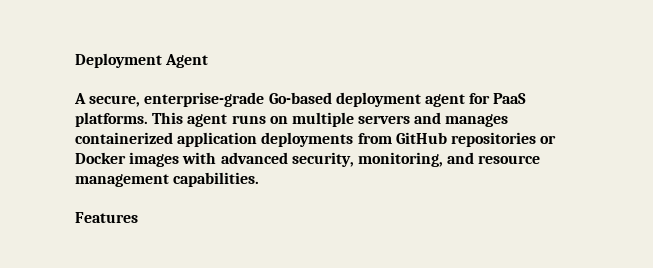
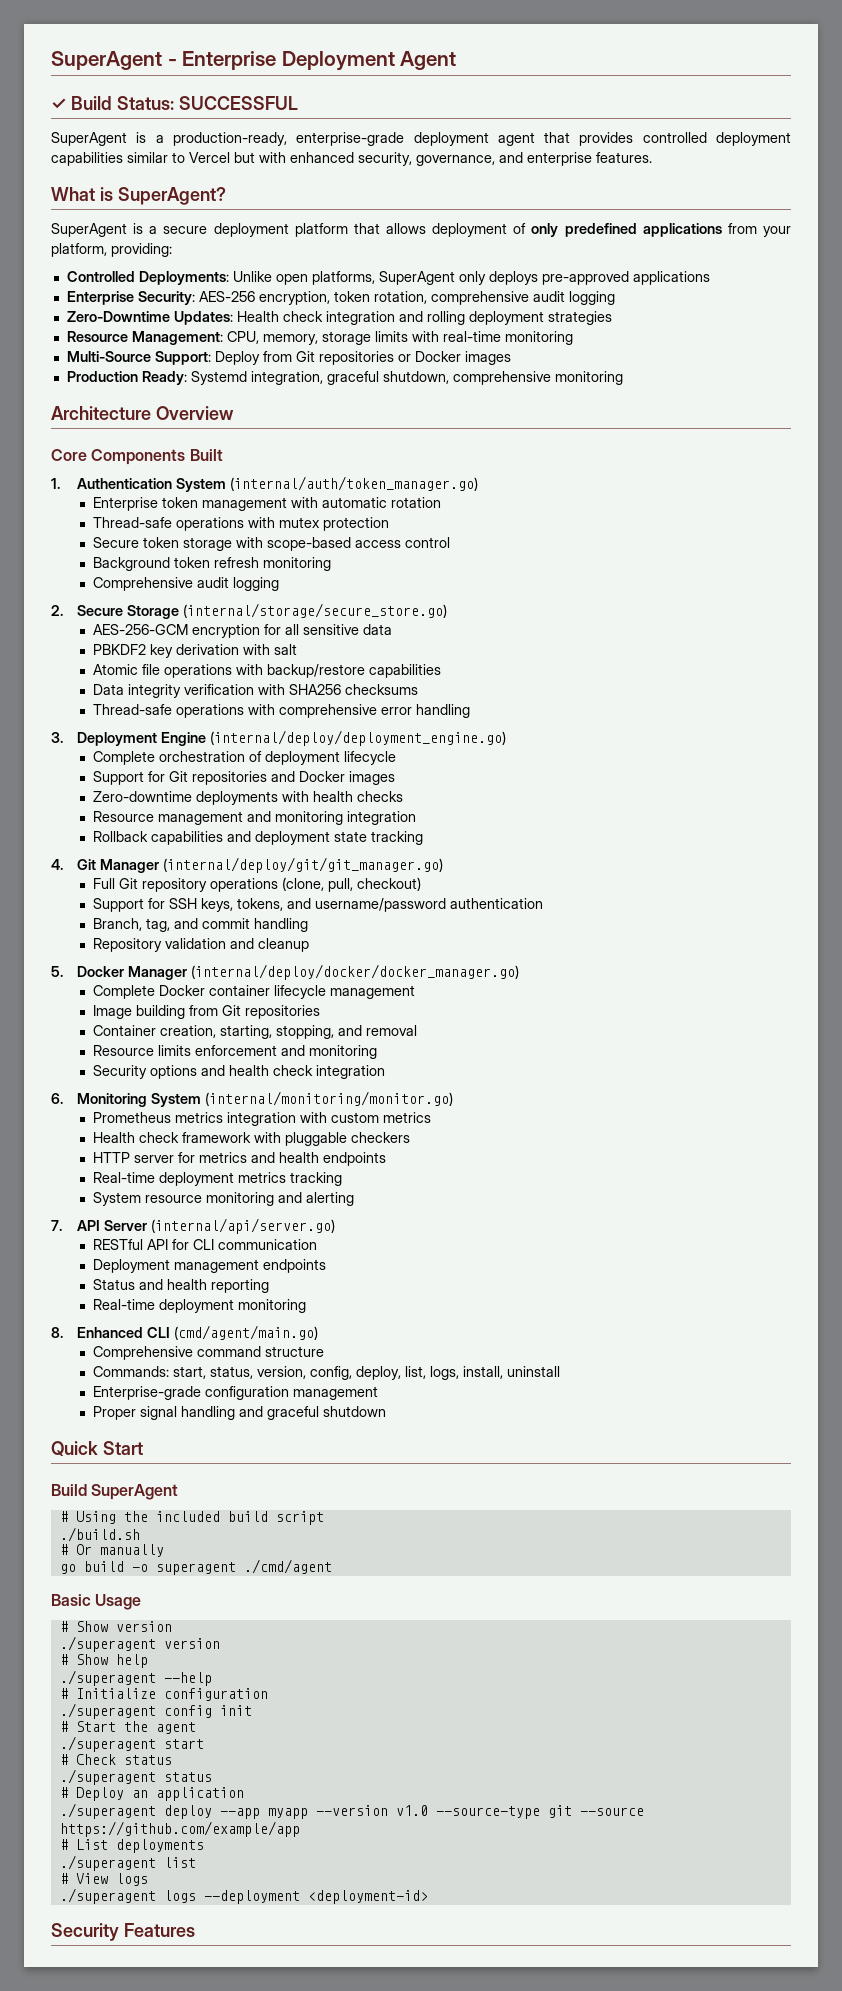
- Deployment Agent
+ SuperAgent - Enterprise Deployment Agent
- A secure, enterprise-grade Go-based deployment agent for PaaS platforms. This agent runs on multiple servers and manages containerized application deployments from GitHub repositories or Docker images with advanced security, monitoring, and resource management capabilities.
- Features
+ ✓ Build Status: SUCCESSFUL
+ SuperAgent is a production-ready, enterprise-grade deployment agent that provides controlled deployment capabilities similar to Vercel but with enhanced security, governance, and enterprise features.
+ What is SuperAgent?
+ SuperAgent is a secure deployment platform that allows deployment of only predefined applications from your platform, providing:
+ Controlled Deployments: Unlike open platforms, SuperAgent only deploys pre-approved applications
+ Enterprise Security: AES-256 encryption, token rotation, comprehensive audit logging
+ Zero-Downtime Updates: Health check integration and rolling deployment strategies
+ Resource Management: CPU, memory, storage limits with real-time monitoring
+ Multi-Source Support: Deploy from Git repositories or Docker images
+ Production Ready: Systemd integration, graceful shutdown, comprehensive monitoring
+ Architecture Overview
+ Core Components Built
+ 1. Authentication System (internal/auth/token_manager.go)
+ Enterprise token management with automatic rotation
+ Thread-safe operations with mutex protection
+ Secure token storage with scope-based access control
+ Background token refresh monitoring
+ Comprehensive audit logging
+ 2. Secure Storage (internal/storage/secure_store.go)
+ AES-256-GCM encryption for all sensitive data
+ PBKDF2 key derivation with salt
+ Atomic file operations with backup/restore capabilities
+ Data integrity verification with SHA256 checksums
+ Thread-safe operations with comprehensive error handling
+ 3. Deployment Engine (internal/deploy/deployment_engine.go)
+ Complete orchestration of deployment lifecycle
+ Support for Git repositories and Docker images
+ Zero-downtime deployments with health checks
+ Resource management and monitoring integration
+ Rollback capabilities and deployment state tracking
+ 4. Git Manager (internal/deploy/git/git_manager.go)
+ Full Git repository operations (clone, pull, checkout)
+ Support for SSH keys, tokens, and username/password authentication
+ Branch, tag, and commit handling
+ Repository validation and cleanup
+ 5. Docker Manager (internal/deploy/docker/docker_manager.go)
+ Complete Docker container lifecycle management
+ Image building from Git repositories
+ Container creation, starting, stopping, and removal
+ Resource limits enforcement and monitoring
+ Security options and health check integration
+ 6. Monitoring System (internal/monitoring/monitor.go)
+ Prometheus metrics integration with custom metrics
+ Health check framework with pluggable checkers
+ HTTP server for metrics and health endpoints
+ Real-time deployment metrics tracking
+ System resource monitoring and alerting
+ 7. API Server (internal/api/server.go)
+ RESTful API for CLI communication
+ Deployment management endpoints
+ Status and health reporting
+ Real-time deployment monitoring
+ 8. Enhanced CLI (cmd/agent/main.go)
+ Comprehensive command structure
+ Commands: start, status, version, config, deploy, list, logs, install, uninstall
+ Enterprise-grade configuration management
+ Proper signal handling and graceful shutdown
+ Quick Start
+ Build SuperAgent
+ # Using the included build script
+ ./build.sh
+ # Or manually
+ go build -o superagent ./cmd/agent
+ Basic Usage
+ # Show version
+ ./superagent version
+ # Show help
+ ./superagent --help
+ # Initialize configuration
+ ./superagent config init
+ # Start the agent
+ ./superagent start
+ # Check status
+ ./superagent status
+ # Deploy an application
+ ./superagent deploy --app myapp --version v1.0 --source-type git --source https://github.com/example/app
+ # List deployments
+ ./superagent list
+ # View logs
+ ./superagent logs --deployment <deployment-id>
+ Security Features

